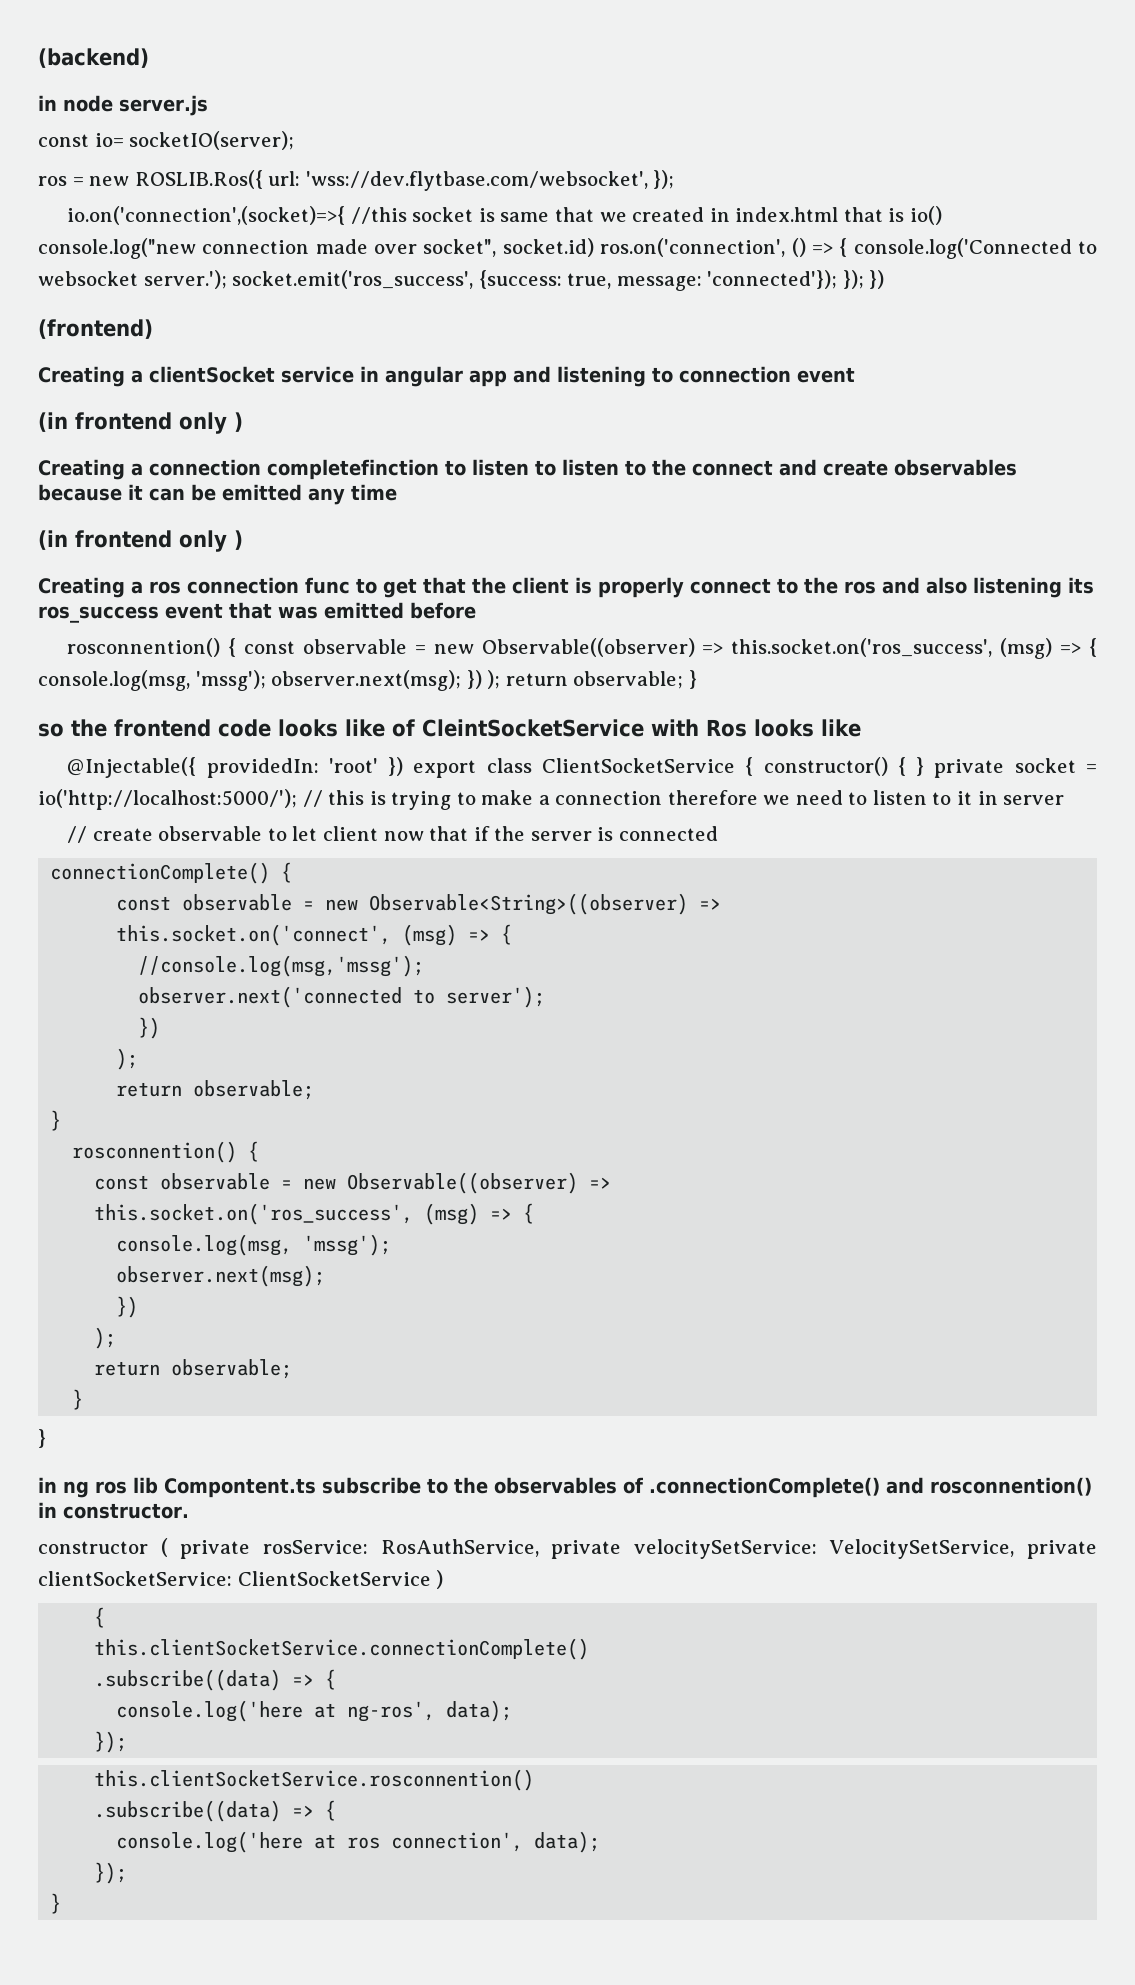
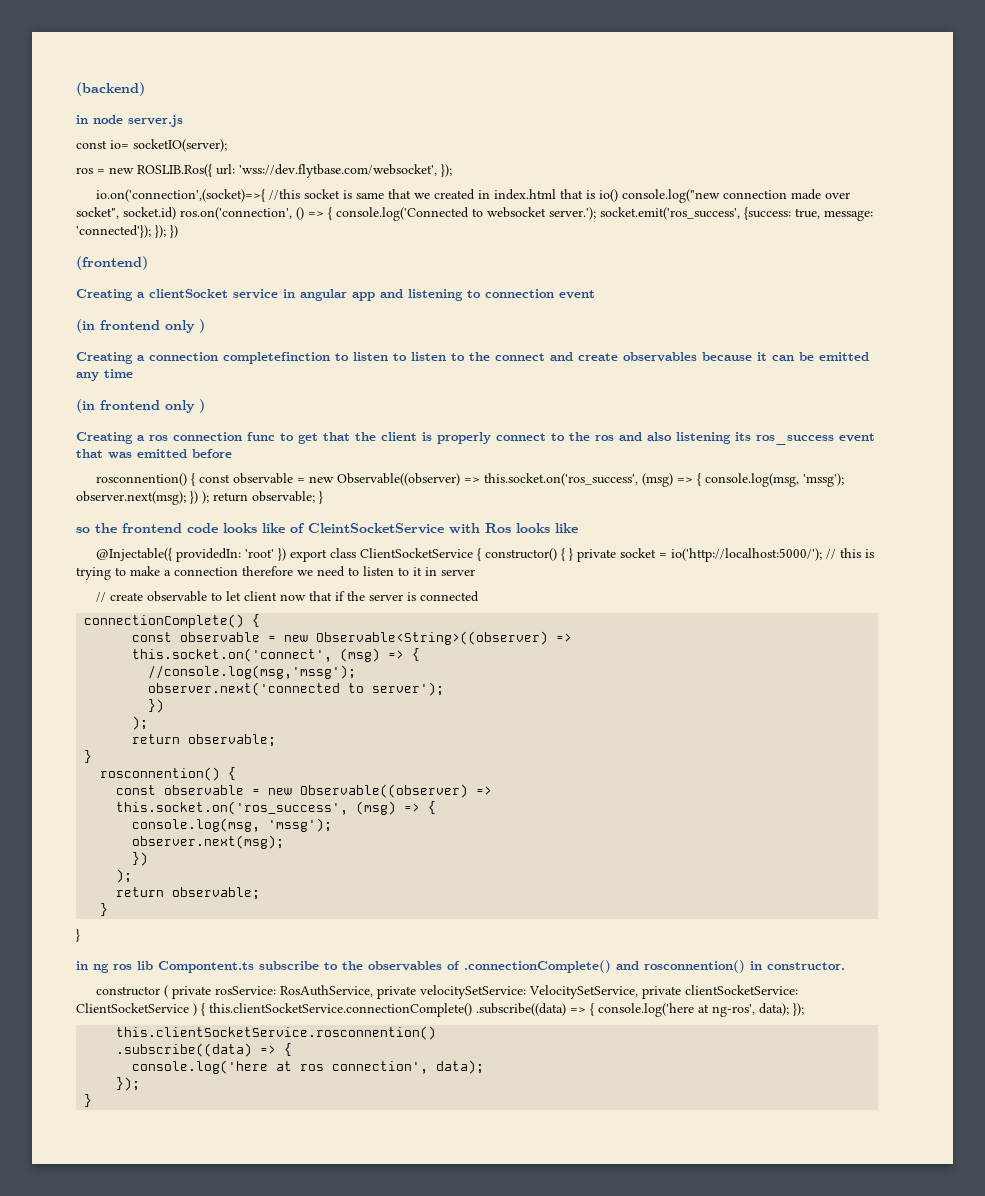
- constructor ( private rosService: RosAuthService, private velocitySetService: VelocitySetService, private clientSocketService: ClientSocketService )
- {
- this.clientSocketService.connectionComplete()
- .subscribe((data) => {
- console.log('here at ng-ros', data);
- });
+ constructor ( private rosService: RosAuthService, private velocitySetService: VelocitySetService, private clientSocketService: ClientSocketService ) { this.clientSocketService.connectionComplete() .subscribe((data) => { console.log('here at ng-ros', data); });

